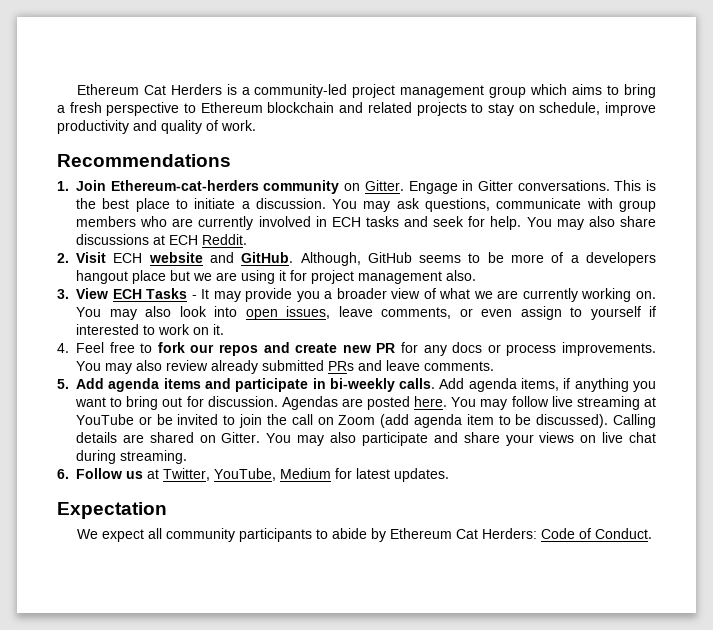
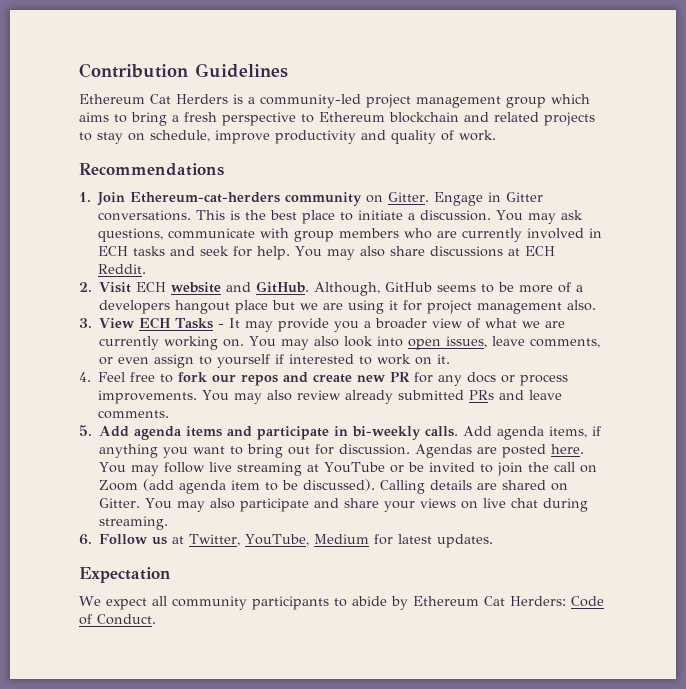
+ Contribution Guidelines

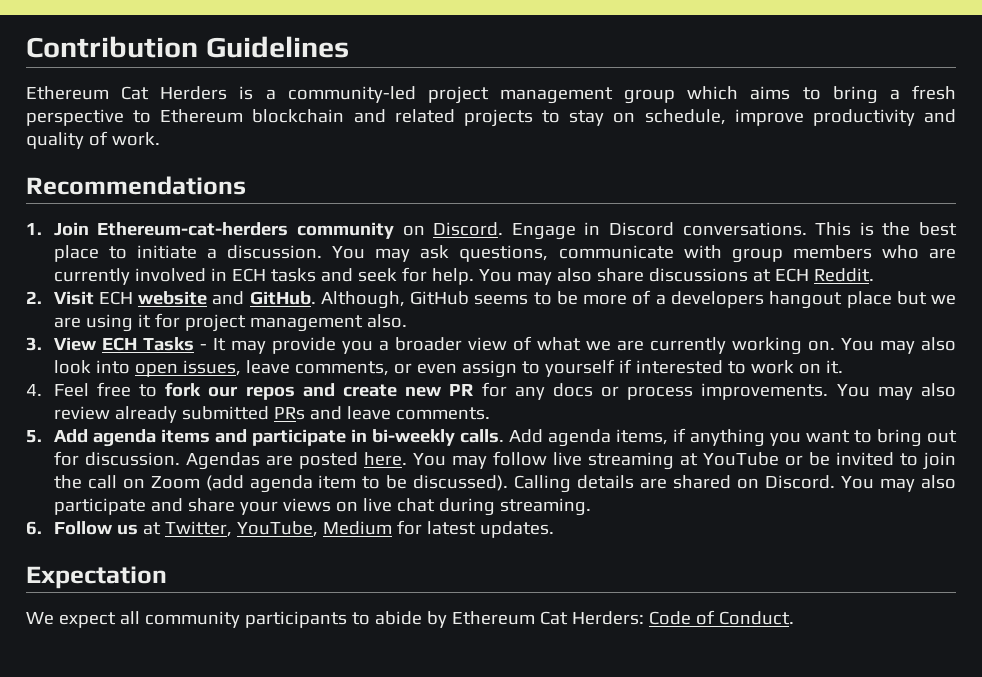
- 1. Join Ethereum-cat-herders community on Gitter.
+ 1. Join Ethereum-cat-herders community on Discord.
- Engage in Gitter conversations.
+ Engage in Discord conversations.
- Calling details are shared on Gitter.
+ Calling details are shared on Discord.

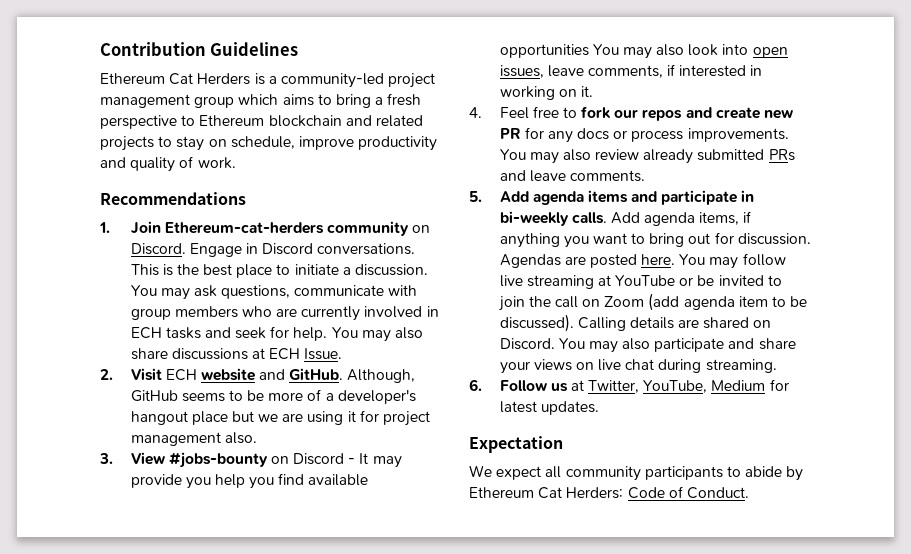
- You may also share discussions at ECH Reddit.
+ You may also share discussions at ECH Issue.
- Although, GitHub seems to be more of a developers hangout place but we are using it for project management also.
+ Although, GitHub seems to be more of a developer's hangout place but we are using it for project management also.
- 3. View ECH Tasks - It may provide you a broader view of what we are currently working on. You may also look into open issues, leave comments, or even assign to yourself if interested to work on it.
+ 3. View #jobs-bounty on Discord - It may provide you help you find available opportunities You may also look into open issues, leave comments, if interested in working on it.

